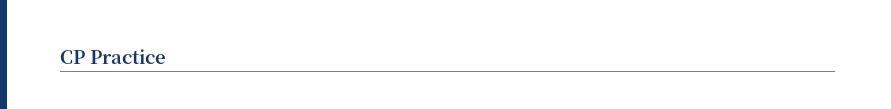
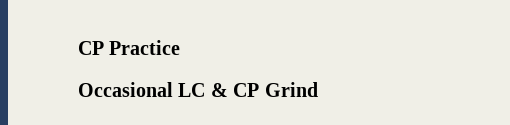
+ Occasional LC & CP Grind

